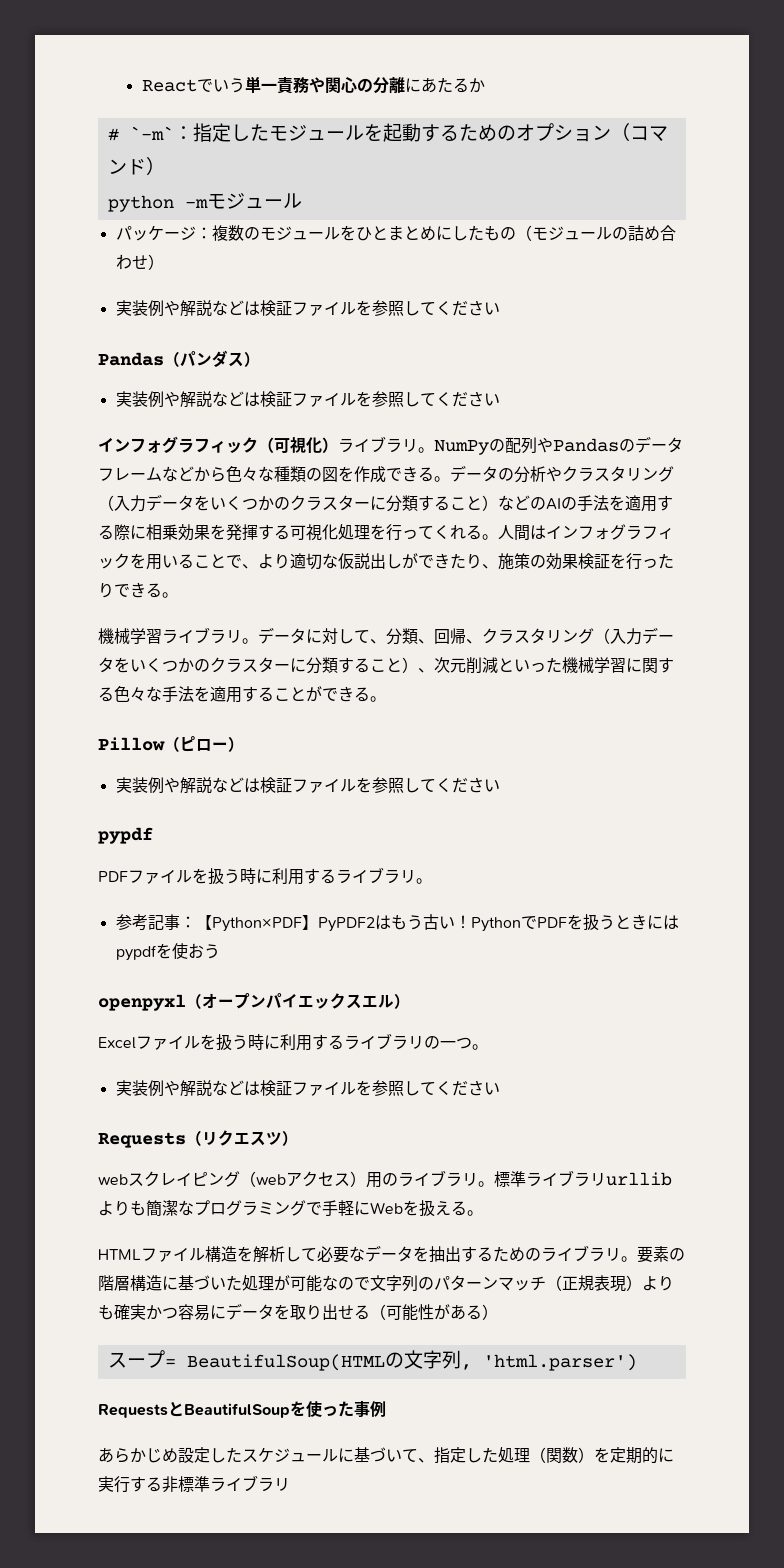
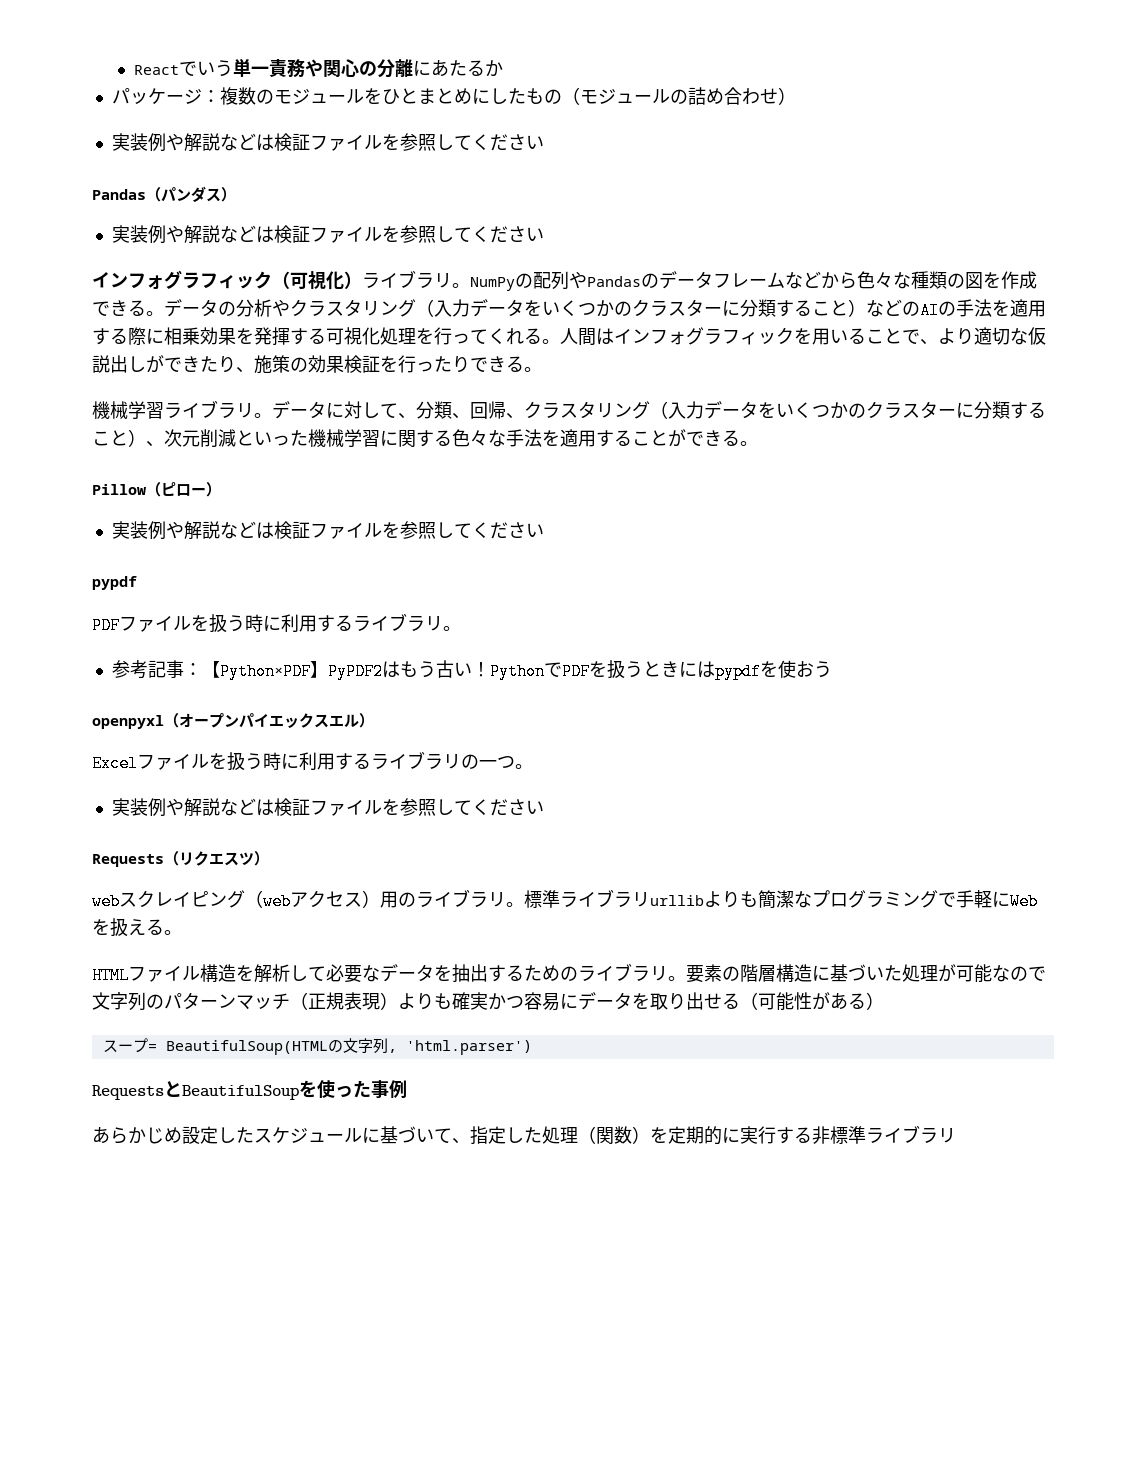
- # `-m`：指定したモジュールを起動するためのオプション（コマンド）
- python -mモジュール

